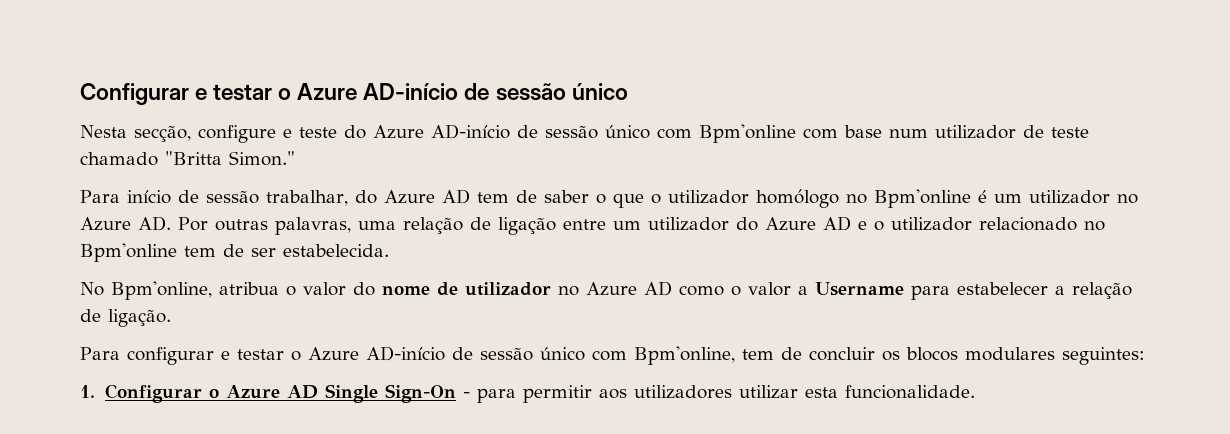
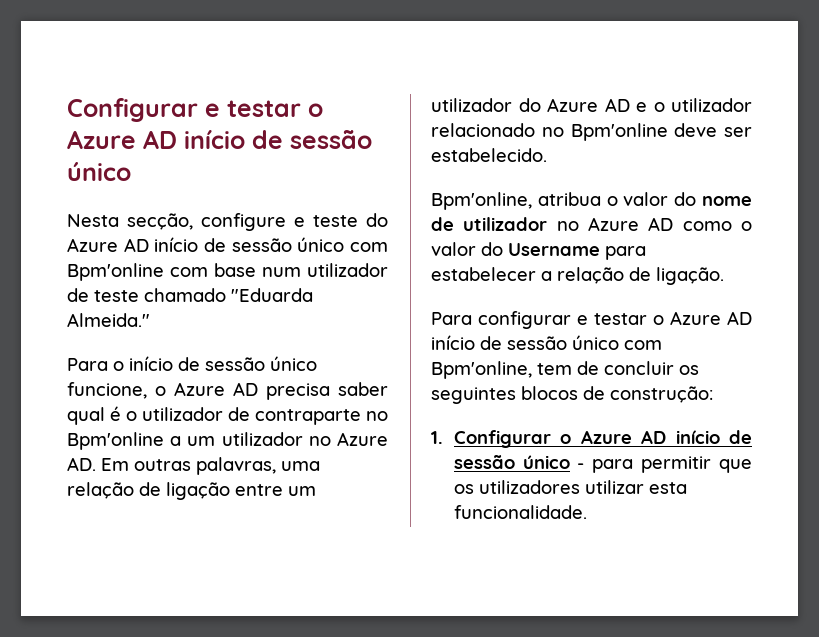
- Configurar e testar o Azure AD-início de sessão único
+ Configurar e testar o Azure AD início de sessão único
- Nesta secção, configure e teste do Azure AD-início de sessão único com Bpm'online com base num utilizador de teste chamado "Britta Simon."
- Para início de sessão trabalhar, do Azure AD tem de saber o que o utilizador homólogo no Bpm'online é um utilizador no Azure AD. Por outras palavras, uma relação de ligação entre um utilizador do Azure AD e o utilizador relacionado no Bpm'online tem de ser estabelecida.
- No Bpm'online, atribua o valor do nome de utilizador no Azure AD como o valor a Username para estabelecer a relação de ligação.
+ Nesta secção, configure e teste do Azure AD início de sessão único com Bpm'online com base num utilizador de teste chamado "Eduarda Almeida."
+ Para o início de sessão único funcione, o Azure AD precisa saber qual é o utilizador de contraparte no Bpm'online a um utilizador no Azure AD. Em outras palavras, uma relação de ligação entre um utilizador do Azure AD e o utilizador relacionado no Bpm'online deve ser estabelecido.
+ Bpm'online, atribua o valor do nome de utilizador no Azure AD como o valor do Username para estabelecer a relação de ligação.
- Para configurar e testar o Azure AD-início de sessão único com Bpm'online, tem de concluir os blocos modulares seguintes:
+ Para configurar e testar o Azure AD início de sessão único com Bpm'online, tem de concluir os seguintes blocos de construção:
- 1. Configurar o Azure AD Single Sign-On - para permitir aos utilizadores utilizar esta funcionalidade.
+ 1. Configurar o Azure AD início de sessão único - para permitir que os utilizadores utilizar esta funcionalidade.

